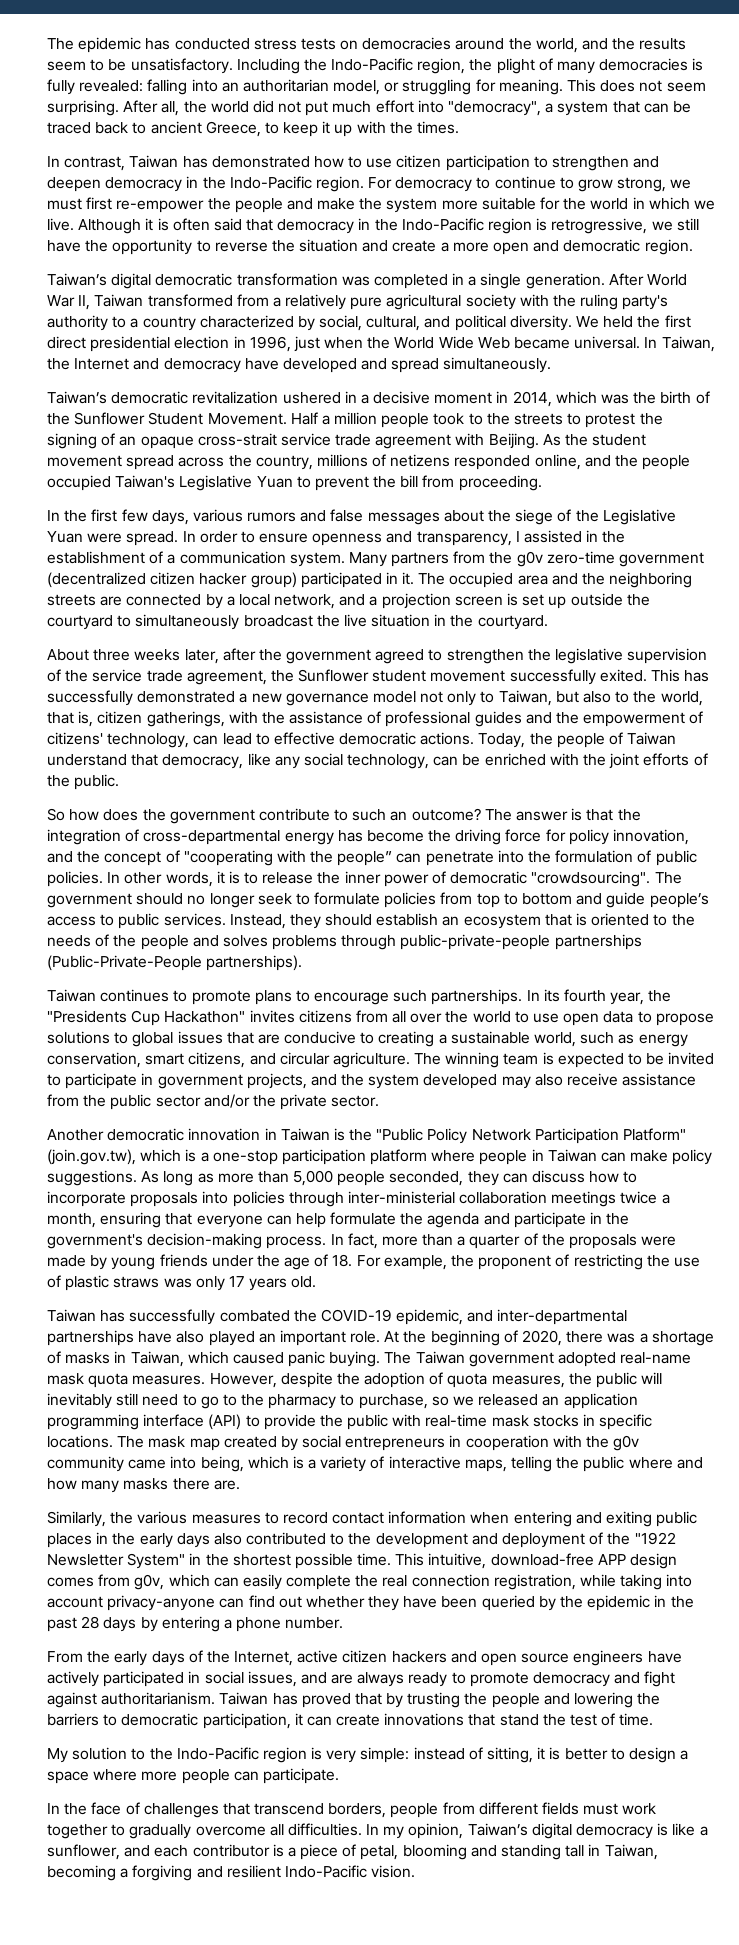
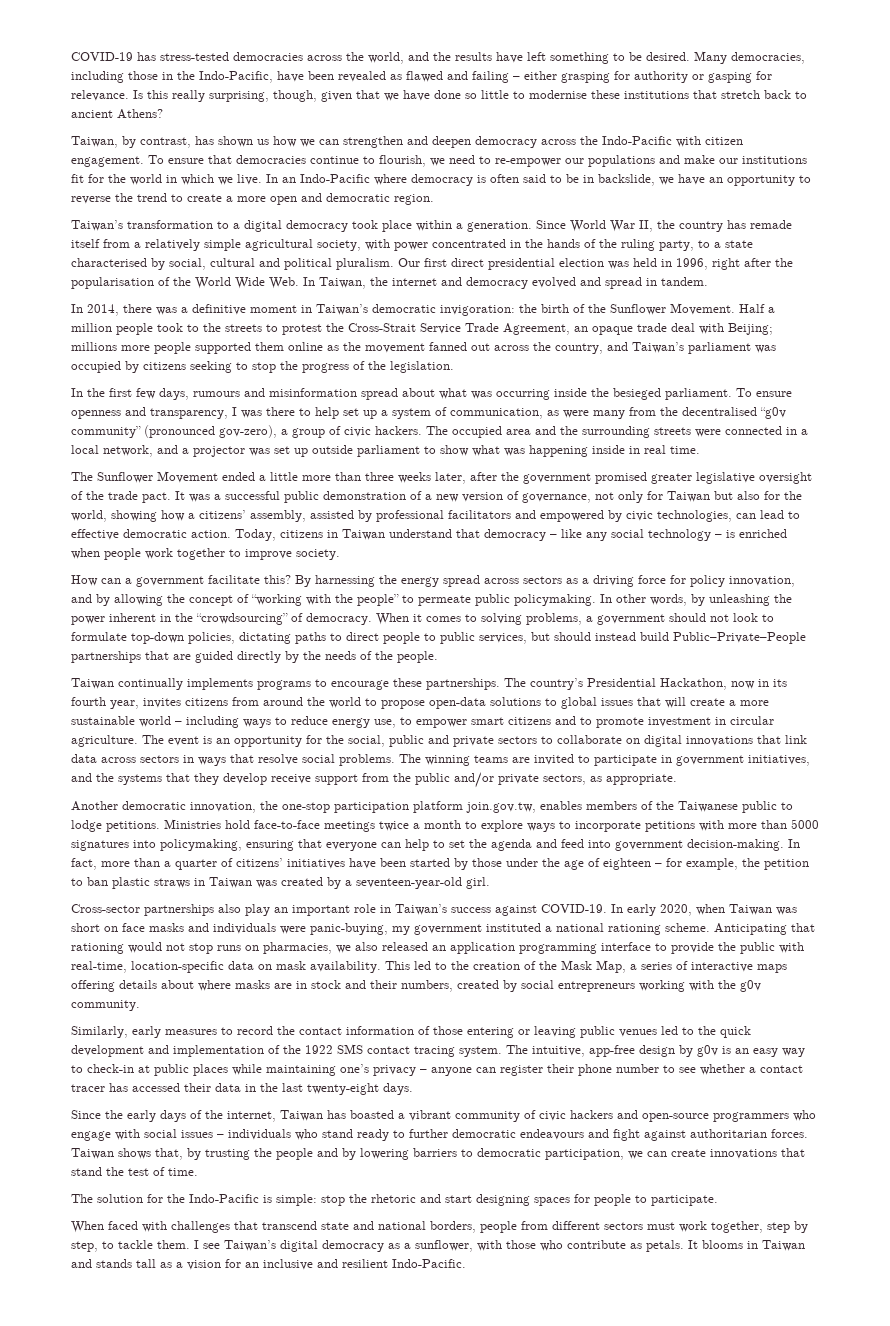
- The epidemic has conducted stress tests on democracies around the world, and the results seem to be unsatisfactory. Including the Indo-Pacific region, the plight of many democracies is fully revealed: falling into an authoritarian model, or struggling for meaning. This does not seem surprising. After all, the world did not put much effort into "democracy", a system that can be traced back to ancient Greece, to keep it up with the times.
- In contrast, Taiwan has demonstrated how to use citizen participation to strengthen and deepen democracy in the Indo-Pacific region. For democracy to continue to grow strong, we must first re-empower the people and make the system more suitable for the world in which we live.
+ COVID-19 has stress-tested democracies across the world, and the results have left something to be desired. Many democracies, including those in the Indo-Pacific, have been revealed as flawed and failing – either grasping for authority or gasping for relevance. Is this really surprising, though, given that we have done so little to modernise these institutions that stretch back to ancient Athens?
+ Taiwan, by contrast, has shown us how we can strengthen and deepen democracy across the Indo-Pacific with citizen engagement. To ensure that democracies continue to flourish, we need to re-empower our populations and make our institutions fit for the world in which we live.
- Although it is often said that democracy in the Indo-Pacific region is retrogressive, we still have the opportunity to reverse the situation and create a more open and democratic region.
+ In an Indo-Pacific where democracy is often said to be in backslide, we have an opportunity to reverse the trend to create a more open and democratic region.
- Taiwan’s digital democratic transformation was completed in a single generation. After World War II, Taiwan transformed from a relatively pure agricultural society with the ruling party's authority to a country characterized by social, cultural, and political diversity. We held the first direct presidential election in 1996, just when the World Wide Web became universal. In Taiwan, the Internet and democracy have developed and spread simultaneously.
- Taiwan’s democratic revitalization ushered in a decisive moment in 2014, which was the birth of the Sunflower Student Movement.
+ Taiwan’s transformation to a digital democracy took place within a generation. Since World War II, the country has remade itself from a relatively simple agricultural society, with power concentrated in the hands of the ruling party, to a state characterised by social, cultural and political pluralism. Our first direct presidential election was held in 1996, right after the popularisation of the World Wide Web. In Taiwan, the internet and democracy evolved and spread in tandem.
+ In 2014, there was a definitive moment in Taiwan’s democratic invigoration: the birth of the Sunflower Movement.
- Half a million people took to the streets to protest the signing of an opaque cross-strait service trade agreement with Beijing. As the student movement spread across the country, millions of netizens responded online, and the people occupied Taiwan's Legislative Yuan to prevent the bill from proceeding.
+ Half a million people took to the streets to protest the Cross-Strait Service Trade Agreement, an opaque trade deal with Beijing; millions more people supported them online as the movement fanned out across the country, and Taiwan’s parliament was occupied by citizens seeking to stop the progress of the legislation.
- In the first few days, various rumors and false messages about the siege of the Legislative Yuan were spread. In order to ensure openness and transparency, I assisted in the establishment of a communication system. Many partners from the g0v zero-time government (decentralized citizen hacker group) participated in it.
+ In the first few days, rumours and misinformation spread about what was occurring inside the besieged parliament. To ensure openness and transparency, I was there to help set up a system of communication, as were many from the decentralised “g0v community” (pronounced gov-zero), a group of civic hackers.
- The occupied area and the neighboring streets are connected by a local network, and a projection screen is set up outside the courtyard to simultaneously broadcast the live situation in the courtyard.
- About three weeks later, after the government agreed to strengthen the legislative supervision of the service trade agreement, the Sunflower student movement successfully exited. This has successfully demonstrated a new governance model not only to Taiwan, but also to the world, that is, citizen gatherings, with the assistance of professional guides and the empowerment of citizens' technology, can lead to effective democratic actions. Today, the people of Taiwan understand that democracy, like any social technology, can be enriched with the joint efforts of the public.
- So how does the government contribute to such an outcome? The answer is that the integration of cross-departmental energy has become the driving force for policy innovation, and the concept of "cooperating with the people” can penetrate into the formulation of public policies. In other words, it is to release the inner power of democratic "crowdsourcing". The government should no longer seek to formulate policies from top to bottom and guide people’s access to public services. Instead, they should establish an ecosystem that is oriented to the needs of the people and solves problems through public-private-people partnerships (Public-Private-People partnerships).
- Taiwan continues to promote plans to encourage such partnerships. In its fourth year, the "Presidents Cup Hackathon" invites citizens from all over the world to use open data to propose solutions to global issues that are conducive to creating a sustainable world, such as energy conservation, smart citizens, and circular agriculture. The winning team is expected to be invited to participate in government projects, and the system developed may also receive assistance from the public sector and/or the private sector.
- Another democratic innovation in Taiwan is the "Public Policy Network Participation Platform" (join.gov.tw), which is a one-stop participation platform where people in Taiwan can make policy suggestions. As long as more than 5,000 people seconded, they can discuss how to incorporate proposals into policies through inter-ministerial collaboration meetings twice a month, ensuring that everyone can help formulate the agenda and participate in the government's decision-making process.
+ The occupied area and the surrounding streets were connected in a local network, and a projector was set up outside parliament to show what was happening inside in real time.
+ The Sunflower Movement ended a little more than three weeks later, after the government promised greater legislative oversight of the trade pact. It was a successful public demonstration of a new version of governance, not only for Taiwan but also for the world, showing how a citizens’ assembly, assisted by professional facilitators and empowered by civic technologies, can lead to effective democratic action. Today, citizens in Taiwan understand that democracy – like any social technology – is enriched when people work together to improve society.
+ How can a government facilitate this? By harnessing the energy spread across sectors as a driving force for policy innovation, and by allowing the concept of “working with the people” to permeate public policymaking. In other words, by unleashing the power inherent in the “crowdsourcing” of democracy. When it comes to solving problems, a government should not look to formulate top-down policies, dictating paths to direct people to public services, but should instead build Public–Private–People partnerships that are guided directly by the needs of the people.
+ Taiwan continually implements programs to encourage these partnerships. The country’s Presidential Hackathon, now in its fourth year, invites citizens from around the world to propose open-data solutions to global issues that will create a more sustainable world – including ways to reduce energy use, to empower smart citizens and to promote investment in circular agriculture. The event is an opportunity for the social, public and private sectors to collaborate on digital innovations that link data across sectors in ways that resolve social problems. The winning teams are invited to participate in government initiatives, and the systems that they develop receive support from the public and/or private sectors, as appropriate.
+ Another democratic innovation, the one-stop participation platform join.gov.tw, enables members of the Taiwanese public to lodge petitions. Ministries hold face-to-face meetings twice a month to explore ways to incorporate petitions with more than 5000 signatures into policymaking, ensuring that everyone can help to set the agenda and feed into government decision-making.
- In fact, more than a quarter of the proposals were made by young friends under the age of 18. For example, the proponent of restricting the use of plastic straws was only 17 years old.
- Taiwan has successfully combated the COVID-19 epidemic, and inter-departmental partnerships have also played an important role. At the beginning of 2020, there was a shortage of masks in Taiwan, which caused panic buying. The Taiwan government adopted real-name mask quota measures. However, despite the adoption of quota measures, the public will inevitably still need to go to the pharmacy to purchase, so we released an application programming interface (API) to provide the public with real-time mask stocks in specific locations. The mask map created by social entrepreneurs in cooperation with the g0v community came into being, which is a variety of interactive maps, telling the public where and how many masks there are.
+ In fact, more than a quarter of citizens’ initiatives have been started by those under the age of eighteen – for example, the petition to ban plastic straws in Taiwan was created by a seventeen-year-old girl.
+ Cross-sector partnerships also play an important role in Taiwan’s success against COVID-19. In early 2020, when Taiwan was short on face masks and individuals were panic-buying, my government instituted a national rationing scheme. Anticipating that rationing would not stop runs on pharmacies, we also released an application programming interface to provide the public with real-time, location-specific data on mask availability. This led to the creation of the Mask Map, a series of interactive maps offering details about where masks are in stock and their numbers, created by social entrepreneurs working with the g0v community.
- Similarly, the various measures to record contact information when entering and exiting public places in the early days also contributed to the development and deployment of the "1922 Newsletter System" in the shortest possible time. This intuitive, download-free APP design comes from g0v, which can easily complete the real connection registration, while taking into account privacy-anyone can find out whether they have been queried by the epidemic in the past 28 days by entering a phone number.
- From the early days of the Internet, active citizen hackers and open source engineers have actively participated in social issues, and are always ready to promote democracy and fight against authoritarianism. Taiwan has proved that by trusting the people and lowering the barriers to democratic participation, it can create innovations that stand the test of time.
+ Similarly, early measures to record the contact information of those entering or leaving public venues led to the quick development and implementation of the 1922 SMS contact tracing system. The intuitive, app-free design by g0v is an easy way to check-in at public places while maintaining one’s privacy – anyone can register their phone number to see whether a contact tracer has accessed their data in the last twenty-eight days.
+ Since the early days of the internet, Taiwan has boasted a vibrant community of civic hackers and open-source programmers who engage with social issues – individuals who stand ready to further democratic endeavours and fight against authoritarian forces. Taiwan shows that, by trusting the people and by lowering barriers to democratic participation, we can create innovations that stand the test of time.
- My solution to the Indo-Pacific region is very simple: instead of sitting, it is better to design a space where more people can participate.
- In the face of challenges that transcend borders, people from different fields must work together to gradually overcome all difficulties. In my opinion, Taiwan’s digital democracy is like a sunflower, and each contributor is a piece of petal, blooming and standing tall in Taiwan, becoming a forgiving and resilient Indo-Pacific vision.
+ The solution for the Indo-Pacific is simple: stop the rhetoric and start designing spaces for people to participate.
+ When faced with challenges that transcend state and national borders, people from different sectors must work together, step by step, to tackle them. I see Taiwan’s digital democracy as a sunflower, with those who contribute as petals. It blooms in Taiwan and stands tall as a vision for an inclusive and resilient Indo-Pacific.

